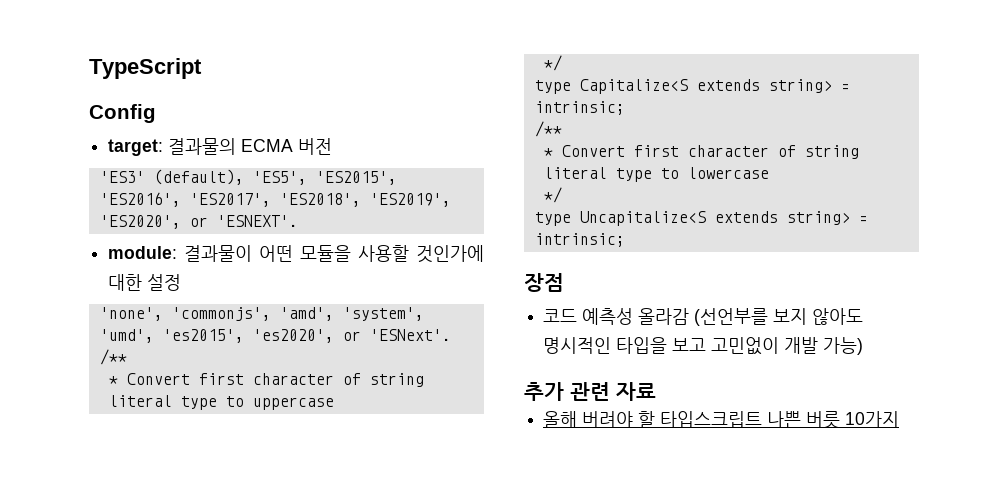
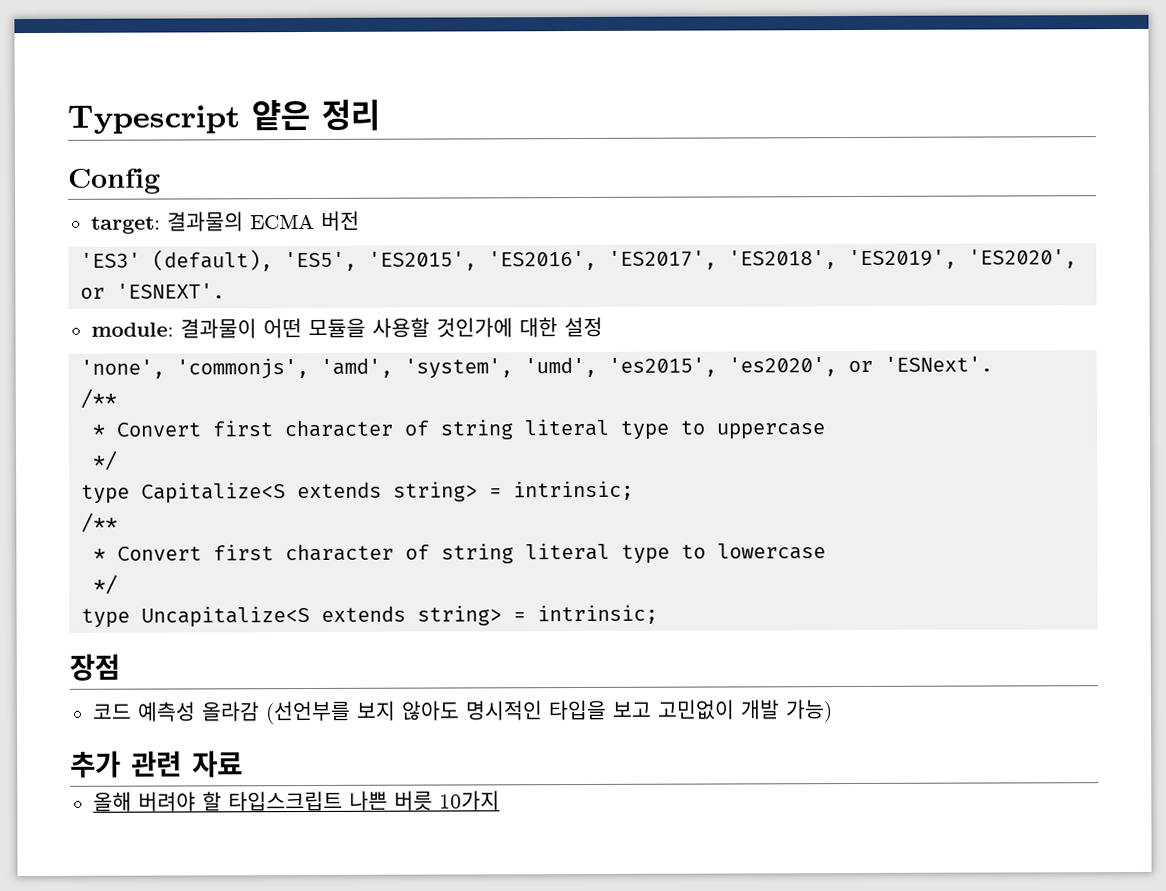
- TypeScript
+ Typescript 얕은 정리

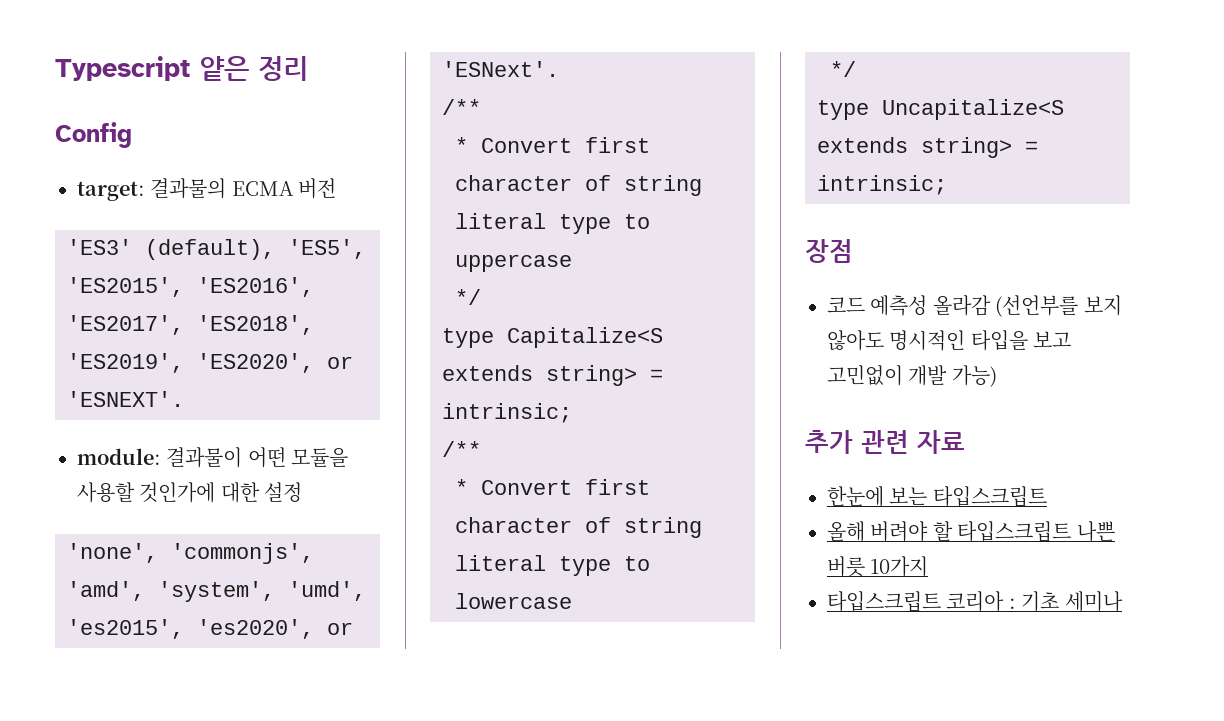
+ 한눈에 보는 타입스크립트
+ 타입스크립트 코리아 : 기초 세미나

